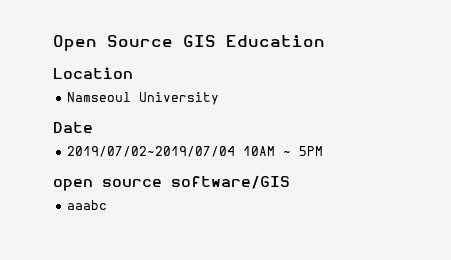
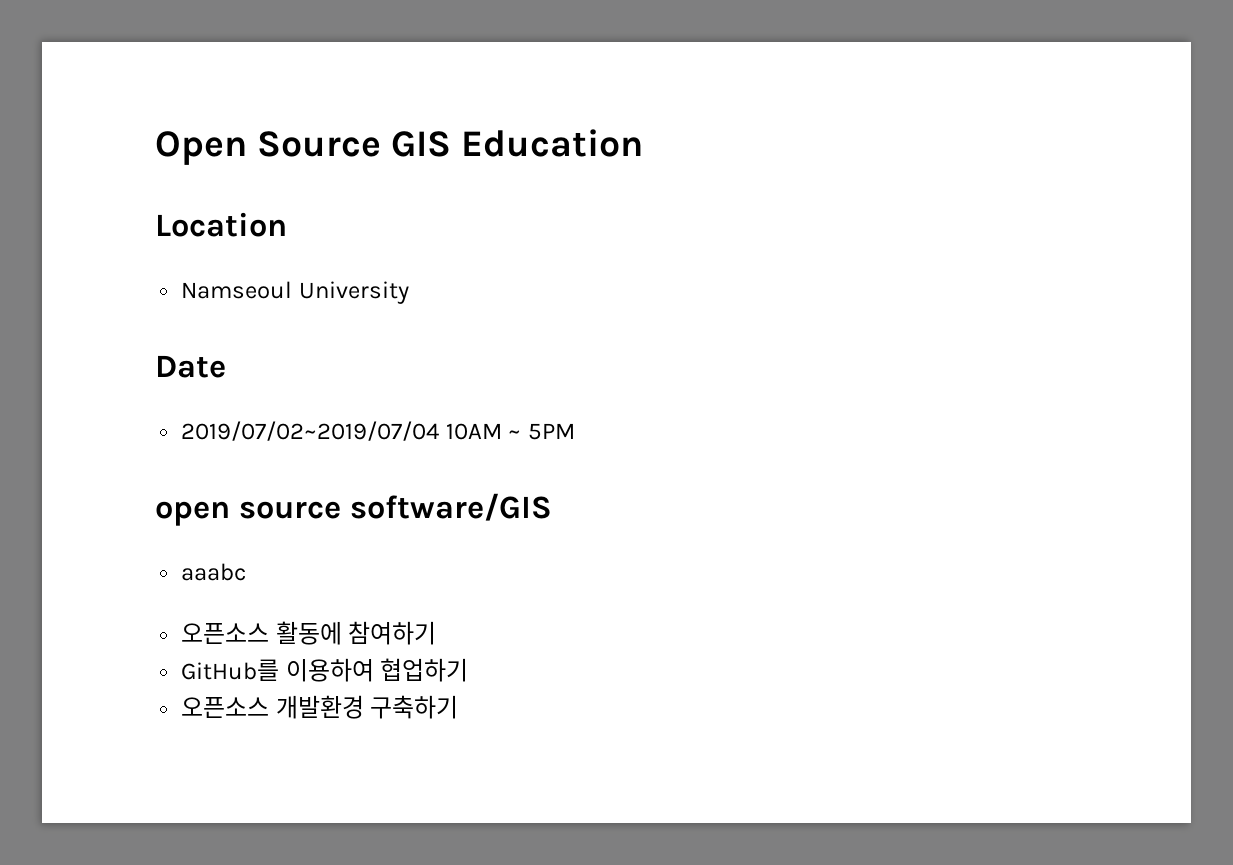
+ 오픈소스 활동에 참여하기
+ GitHub를 이용하여 협업하기
+ 오픈소스 개발환경 구축하기

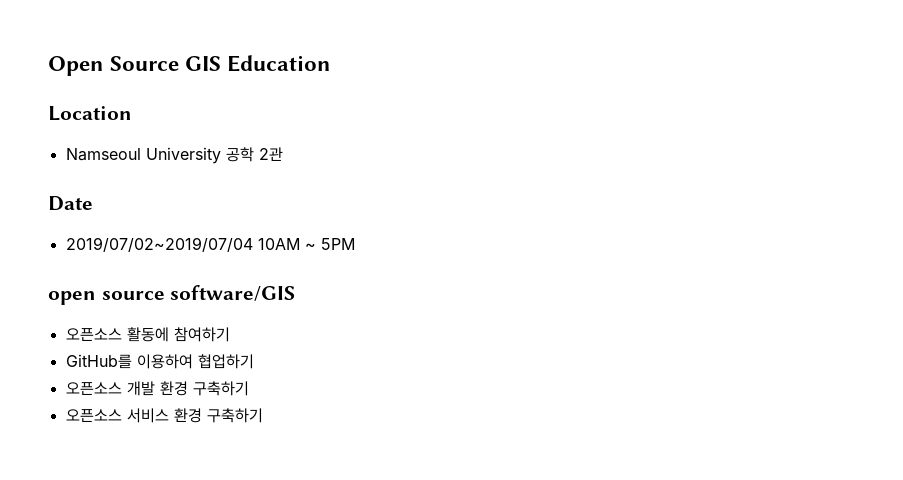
- Namseoul University
+ Namseoul University 공학 2관
- aaabc
- 오픈소스 개발환경 구축하기
+ 오픈소스 개발 환경 구축하기
+ 오픈소스 서비스 환경 구축하기

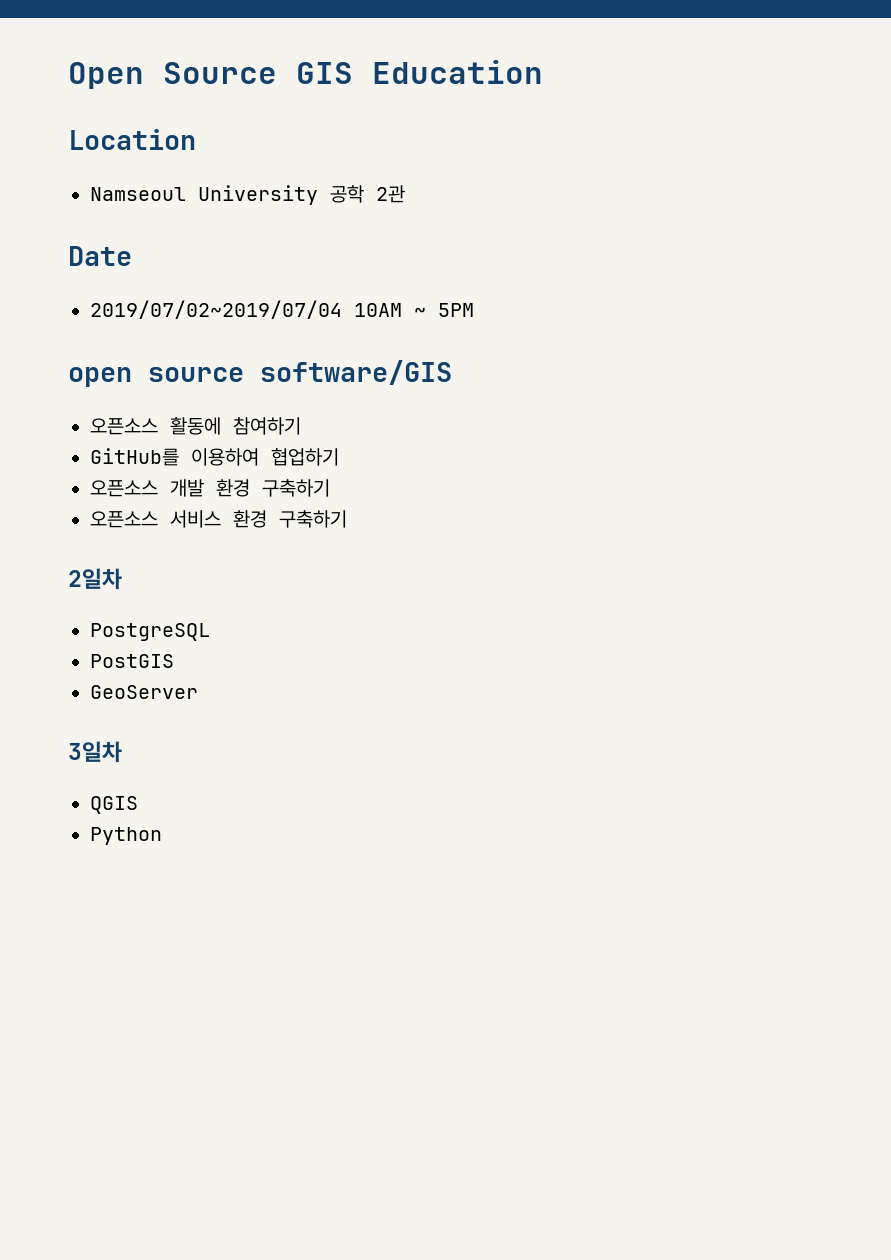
+ 2일차
+ PostgreSQL
+ PostGIS
+ GeoServer
+ 3일차
+ QGIS
+ Python

